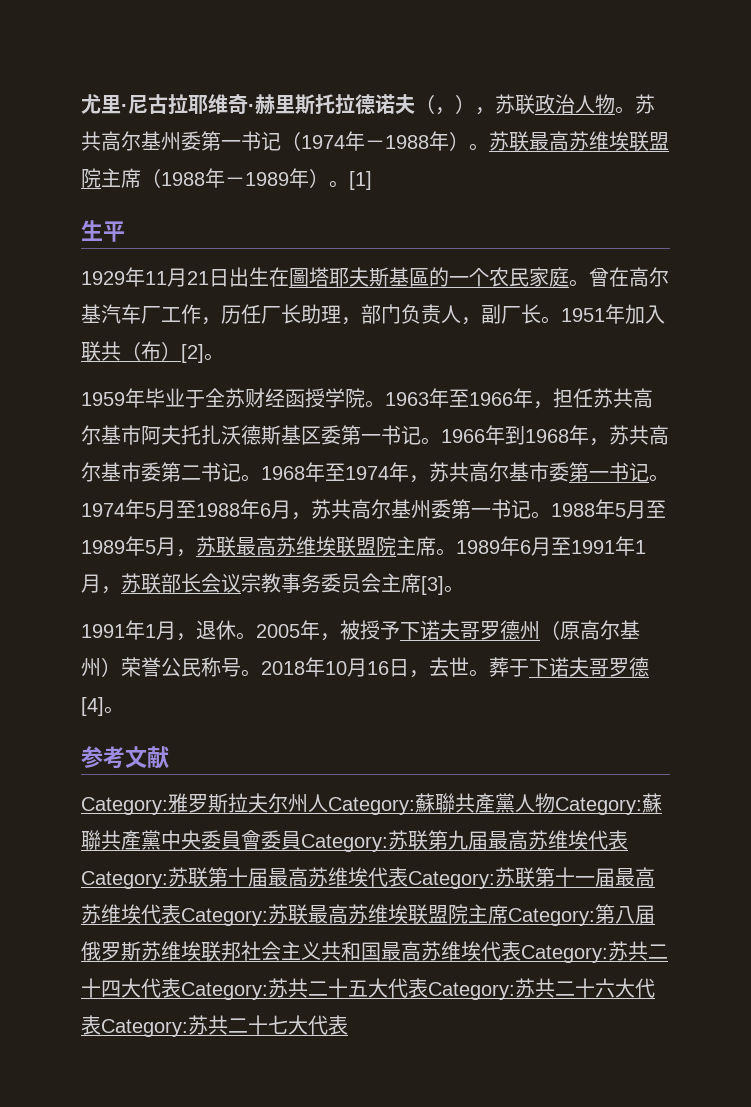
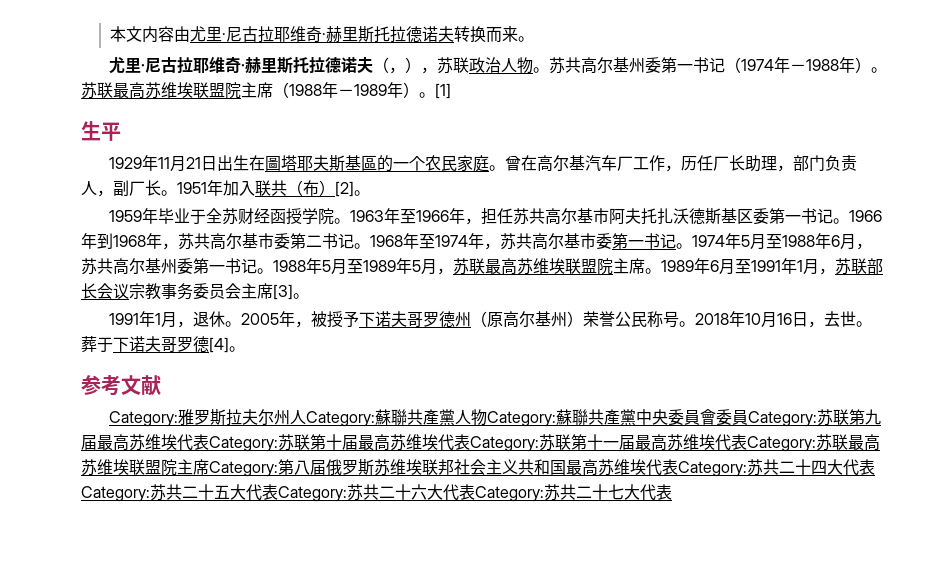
+ 本文内容由尤里·尼古拉耶维奇·赫里斯托拉德诺夫转换而来。

